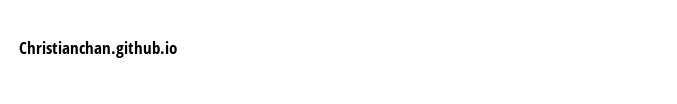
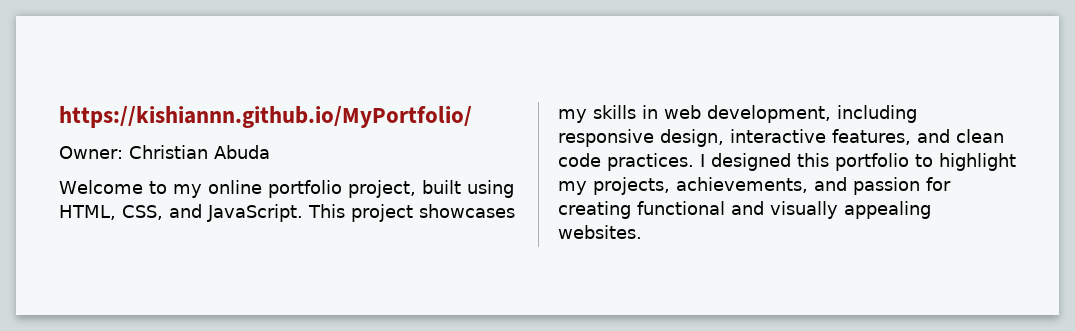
- Christianchan.github.io
+ https://kishiannn.github.io/MyPortfolio/
+ Owner: Christian Abuda
+ Welcome to my online portfolio project, built using HTML, CSS, and JavaScript. This project showcases my skills in web development, including responsive design, interactive features, and clean code practices. I designed this portfolio to highlight my projects, achievements, and passion for creating functional and visually appealing websites.

